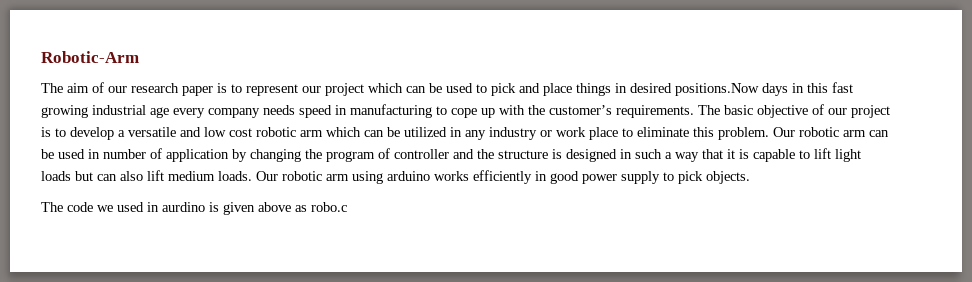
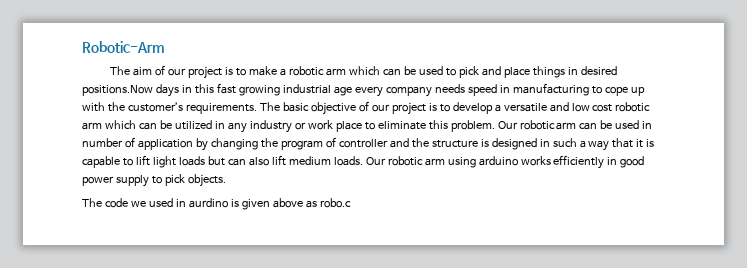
- The aim of our research paper is to represent our project which can be used to pick and place things in desired positions.Now days in this fast growing industrial age every company needs speed in manufacturing to cope up with the customer’s requirements.
+ The aim of our project is to make a robotic arm which can be used to pick and place things in desired positions.Now days in this fast growing industrial age every company needs speed in manufacturing to cope up with the customer’s requirements.

